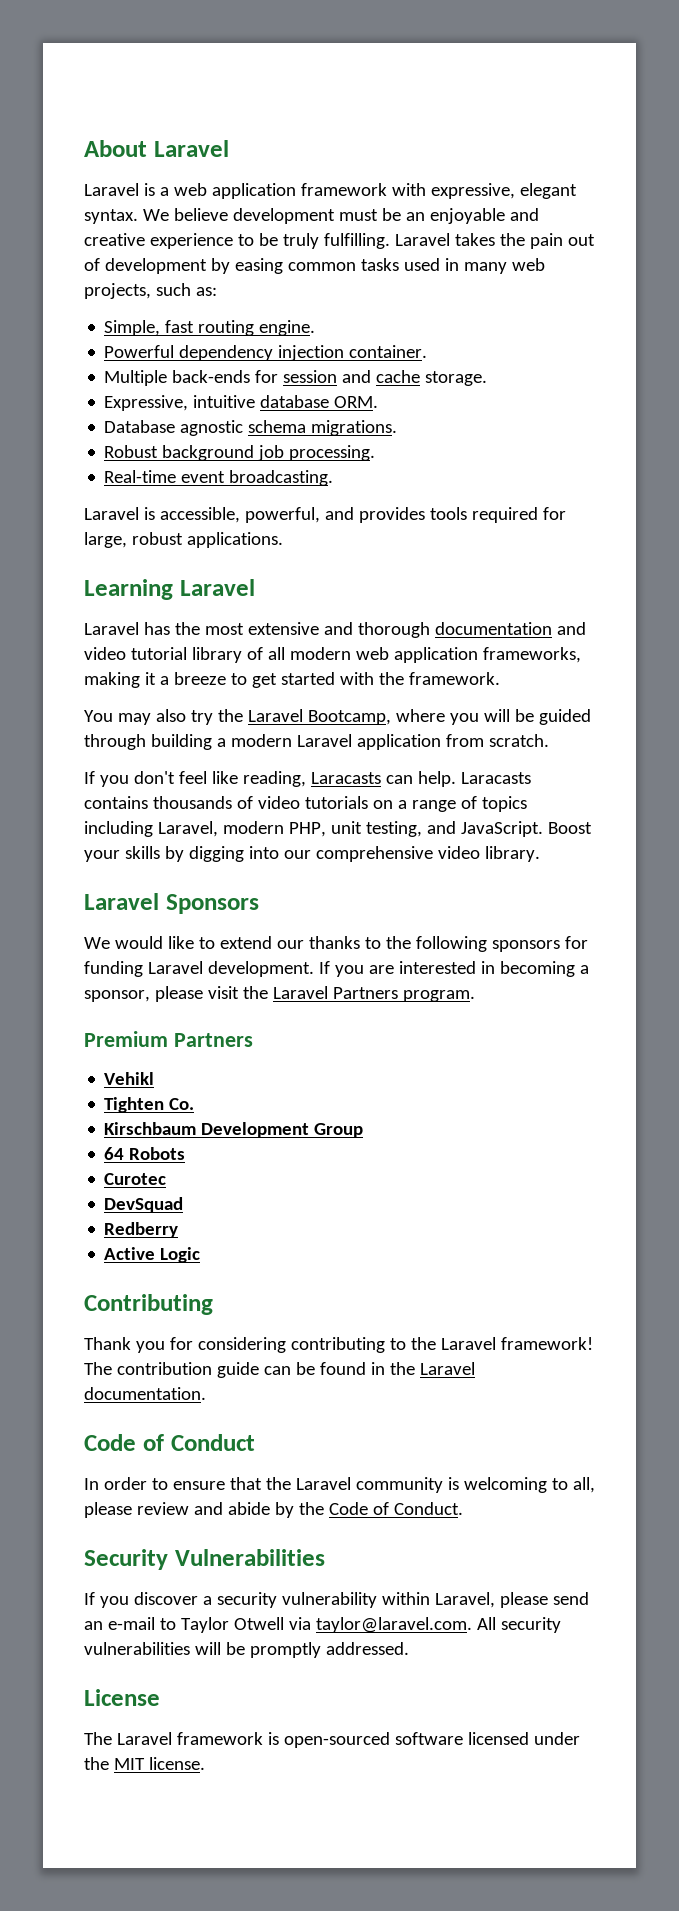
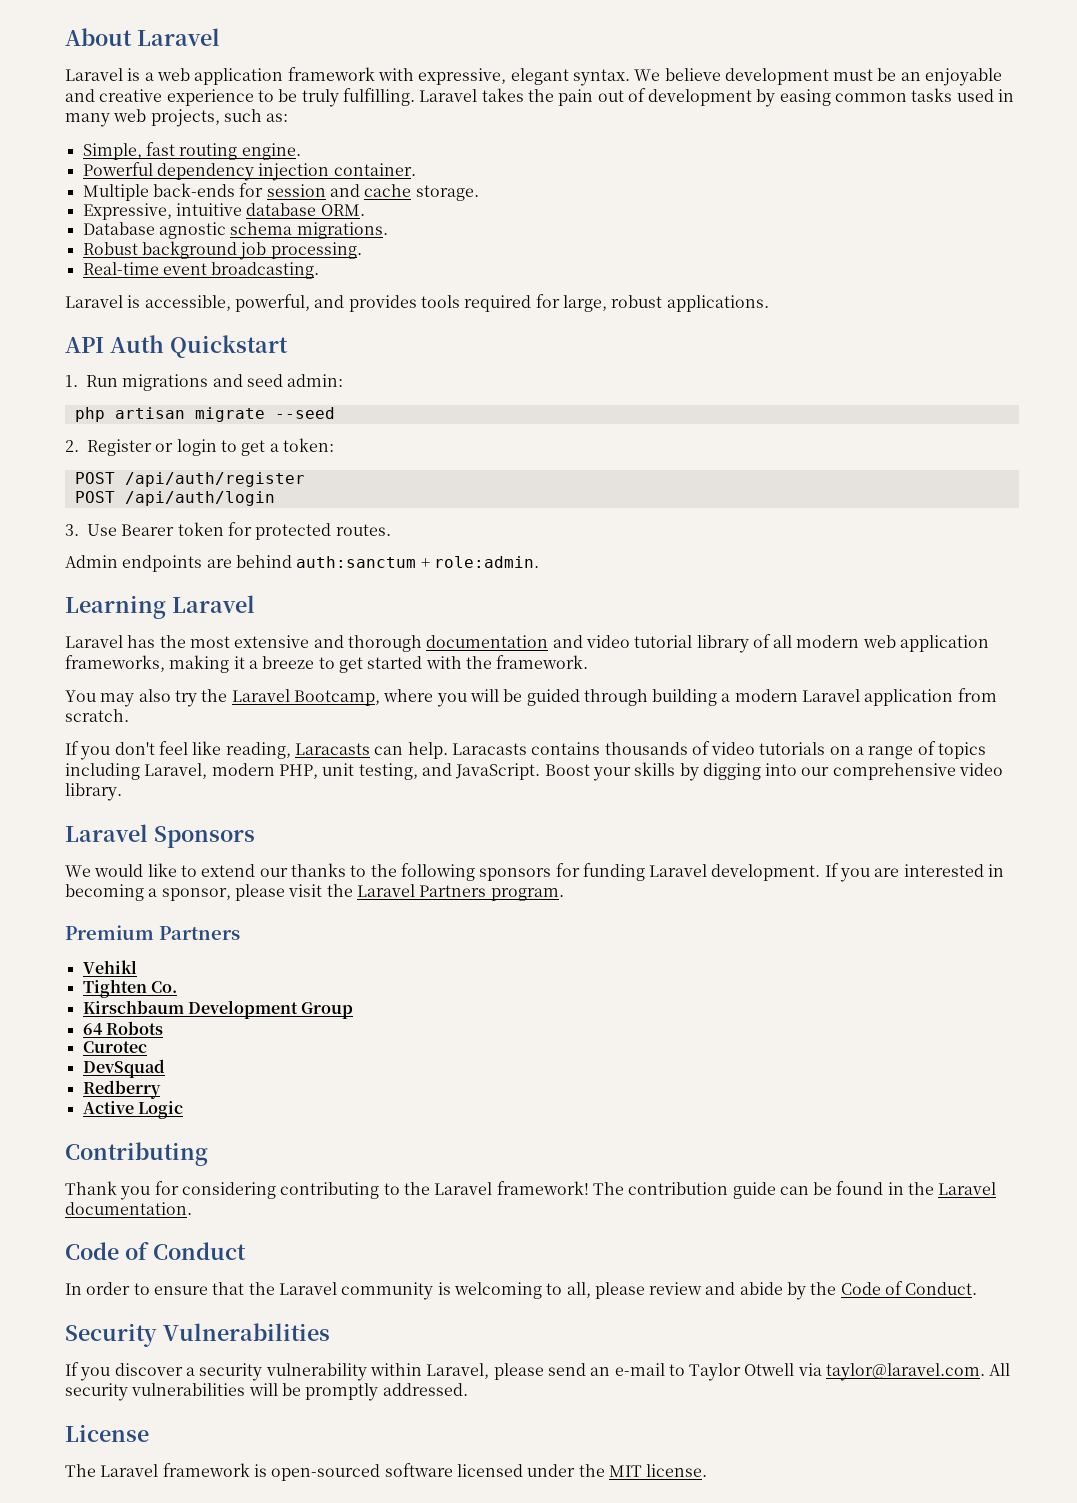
+ API Auth Quickstart
+ 1. Run migrations and seed admin:
+ php artisan migrate --seed
+ 2. Register or login to get a token:
+ POST /api/auth/register
+ POST /api/auth/login
+ 3. Use Bearer token for protected routes.
+ Admin endpoints are behind auth:sanctum + role:admin.

